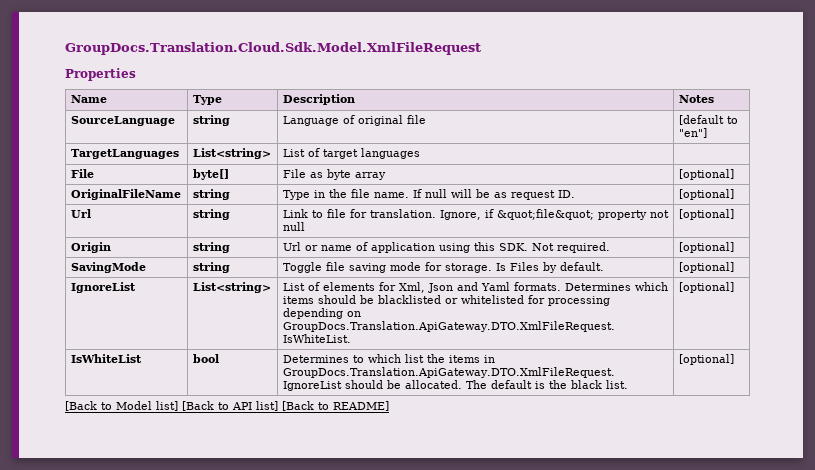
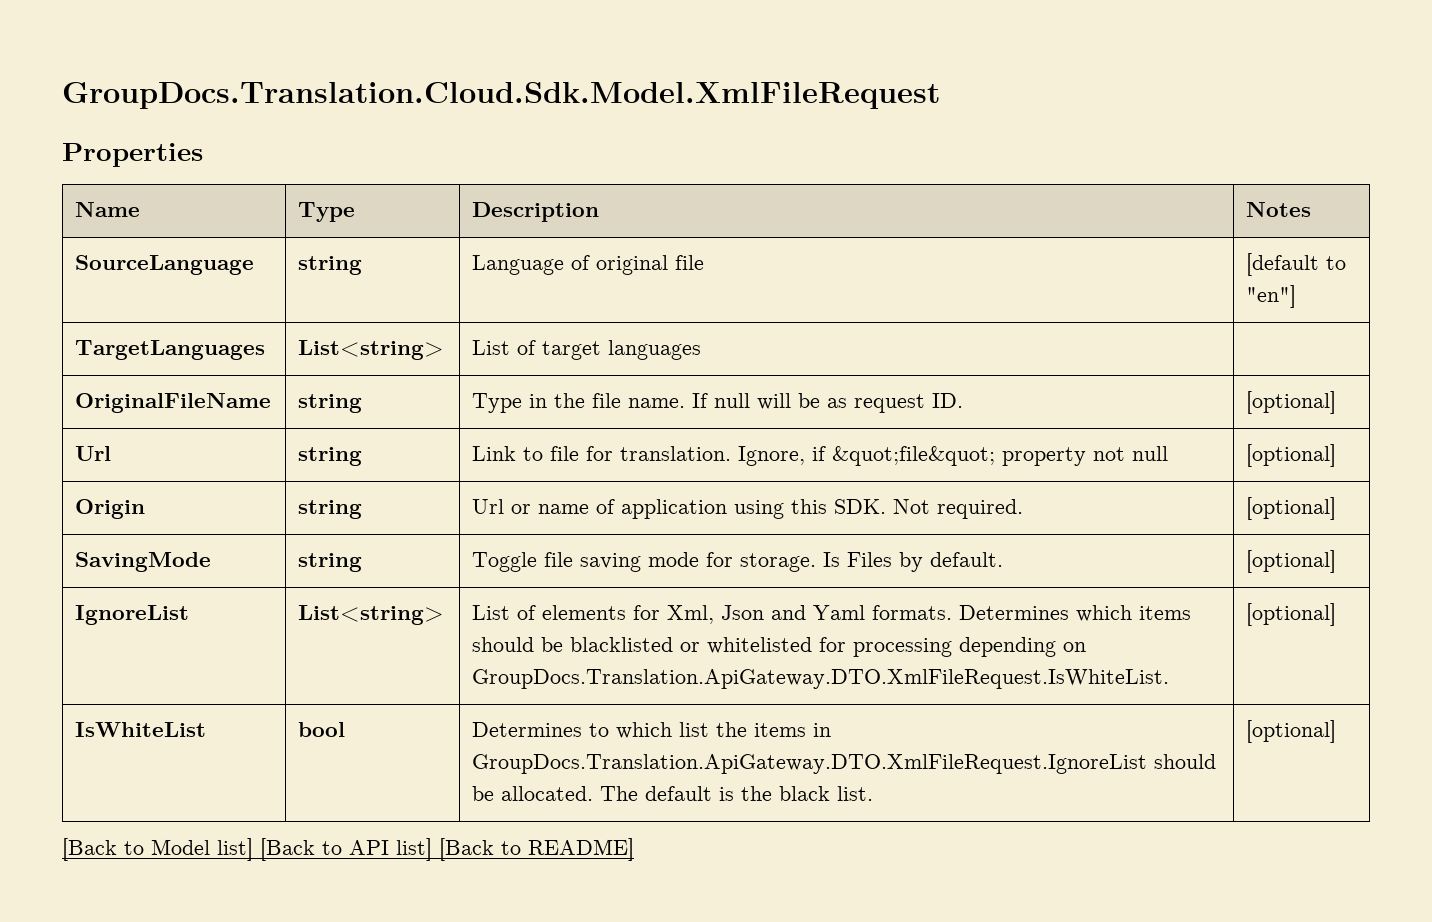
- File | byte[] | File as byte array | [optional]

